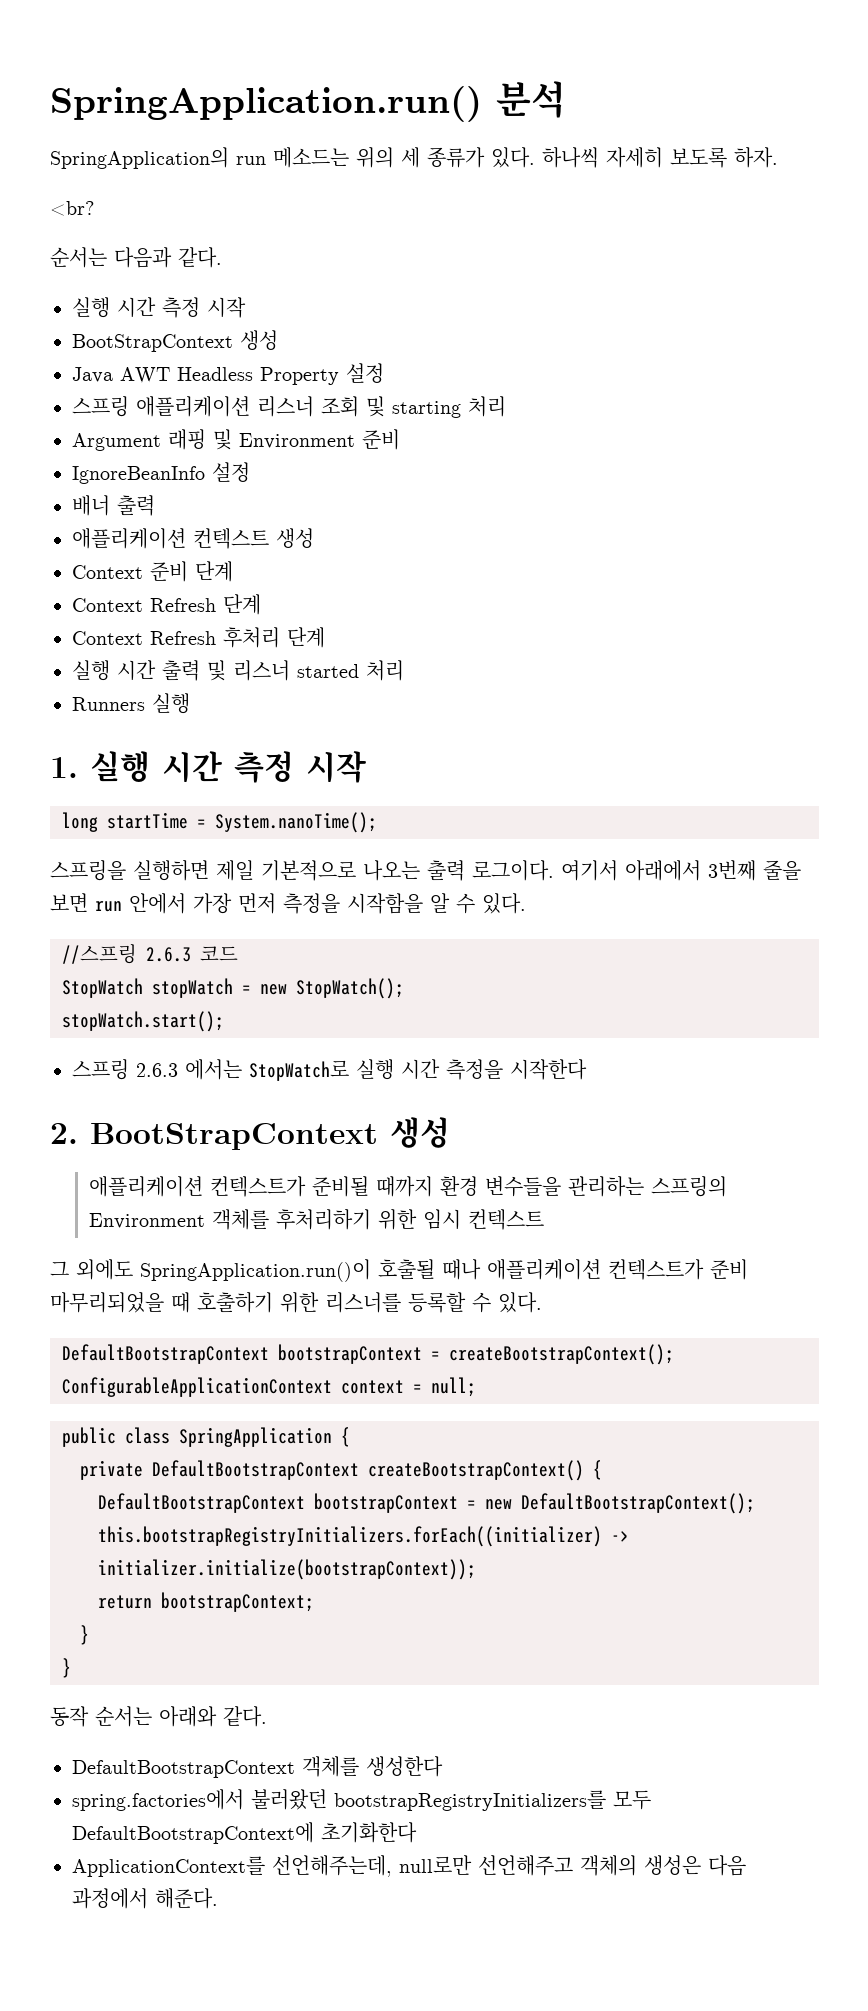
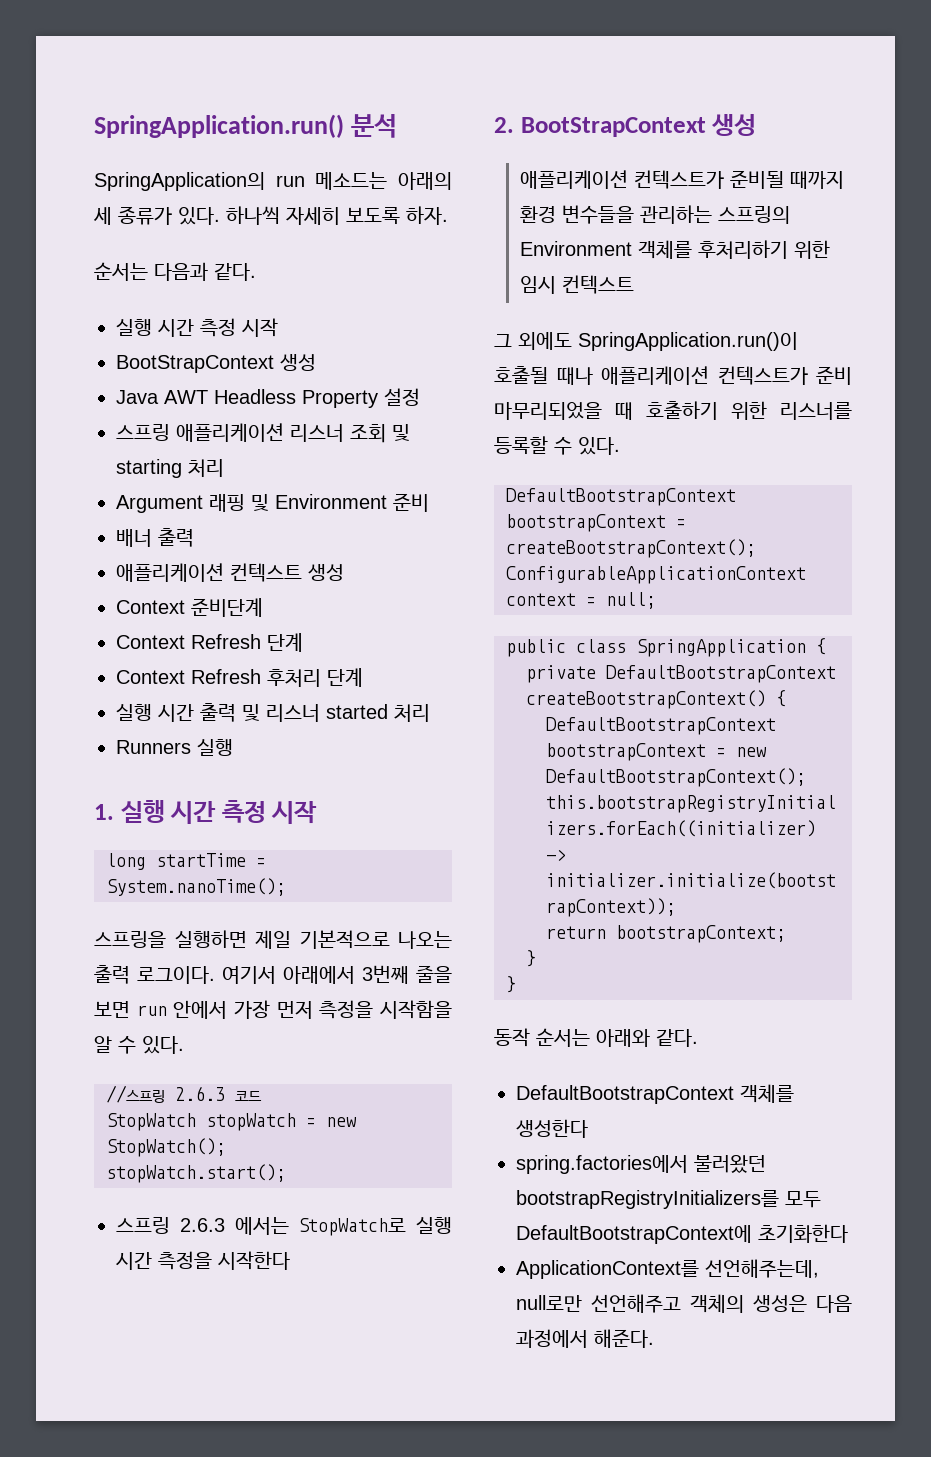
- SpringApplication의 run 메소드는 위의 세 종류가 있다.
+ SpringApplication의 run 메소드는 아래의 세 종류가 있다.
- <br?
- IgnoreBeanInfo 설정
- Context 준비 단계
+ Context 준비단계

